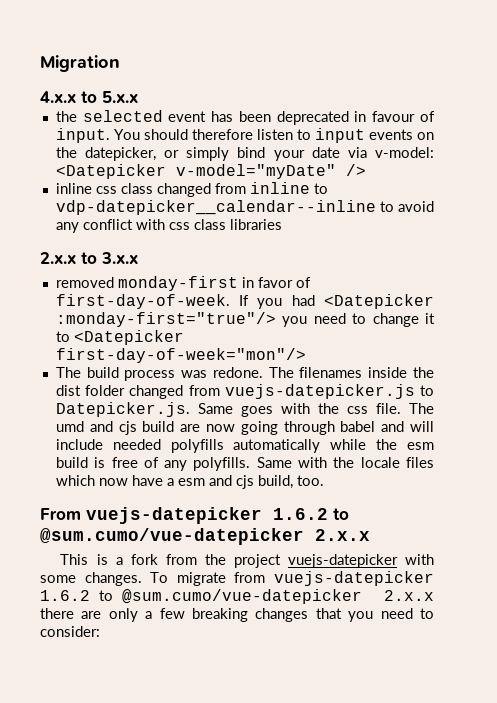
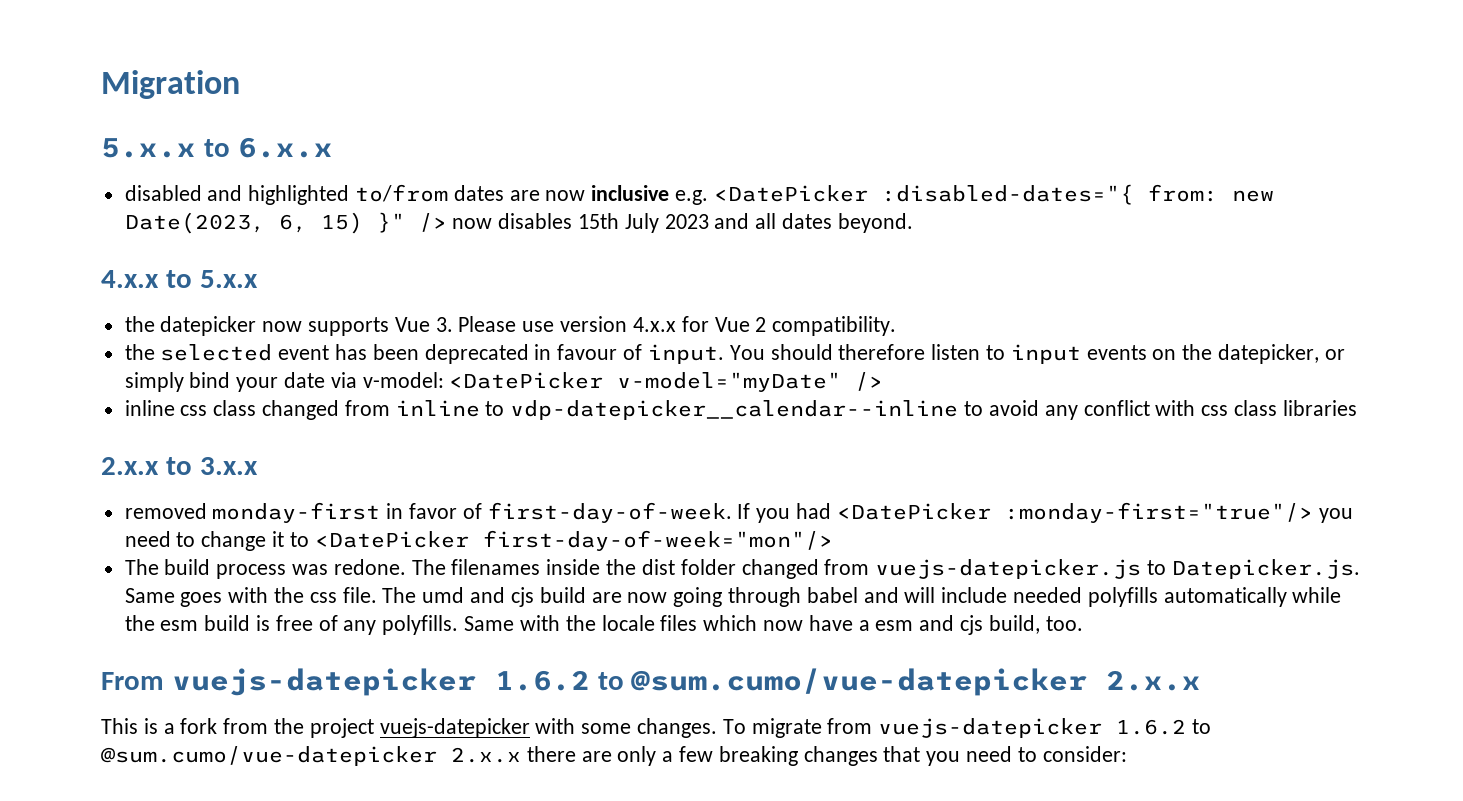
+ 5.x.x to 6.x.x
+ disabled and highlighted to/from dates are now inclusive e.g. <DatePicker :disabled-dates="{ from: new Date(2023, 6, 15) }" /> now disables 15th July 2023 and all dates beyond.
  4.x.x to 5.x.x
+ the datepicker now supports Vue 3. Please use version 4.x.x for Vue 2 compatibility.
- You should therefore listen to input events on the datepicker, or simply bind your date via v-model: <Datepicker v-model="myDate" />
+ You should therefore listen to input events on the datepicker, or simply bind your date via v-model: <DatePicker v-model="myDate" />
- If you had <Datepicker :monday-first="true"/> you need to change it to <Datepicker first-day-of-week="mon"/>
+ If you had <DatePicker :monday-first="true"/> you need to change it to <DatePicker first-day-of-week="mon"/>

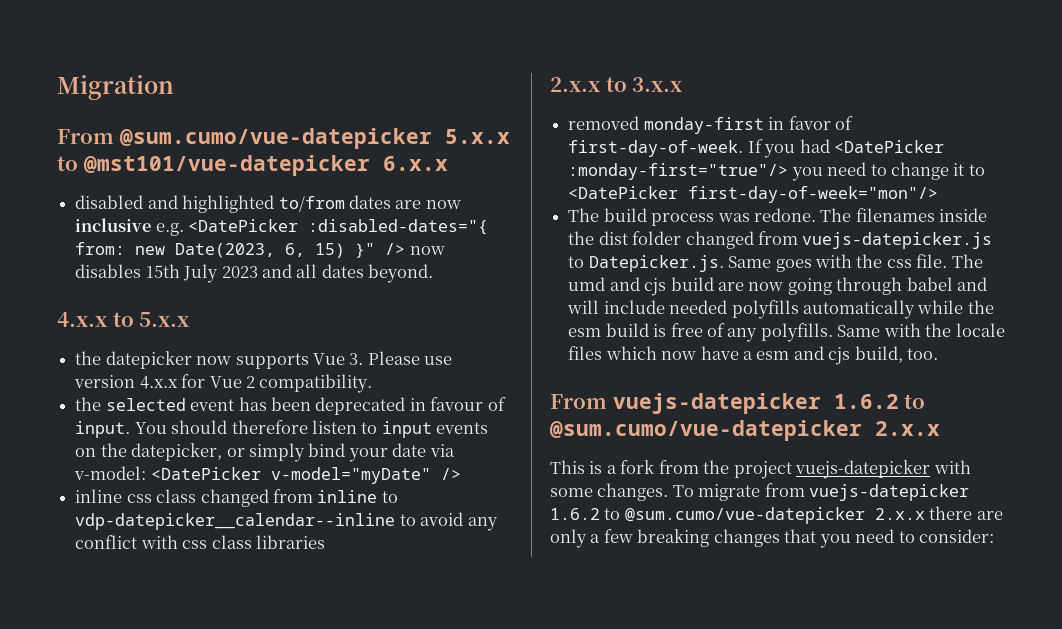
- 5.x.x to 6.x.x
+ From @sum.cumo/vue-datepicker 5.x.x to @mst101/vue-datepicker 6.x.x

